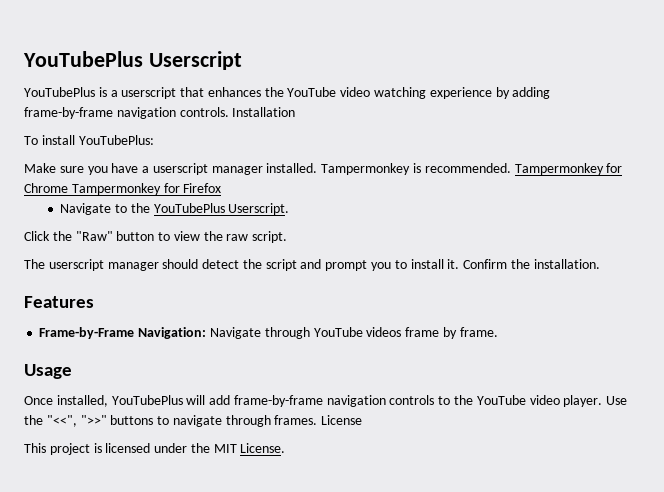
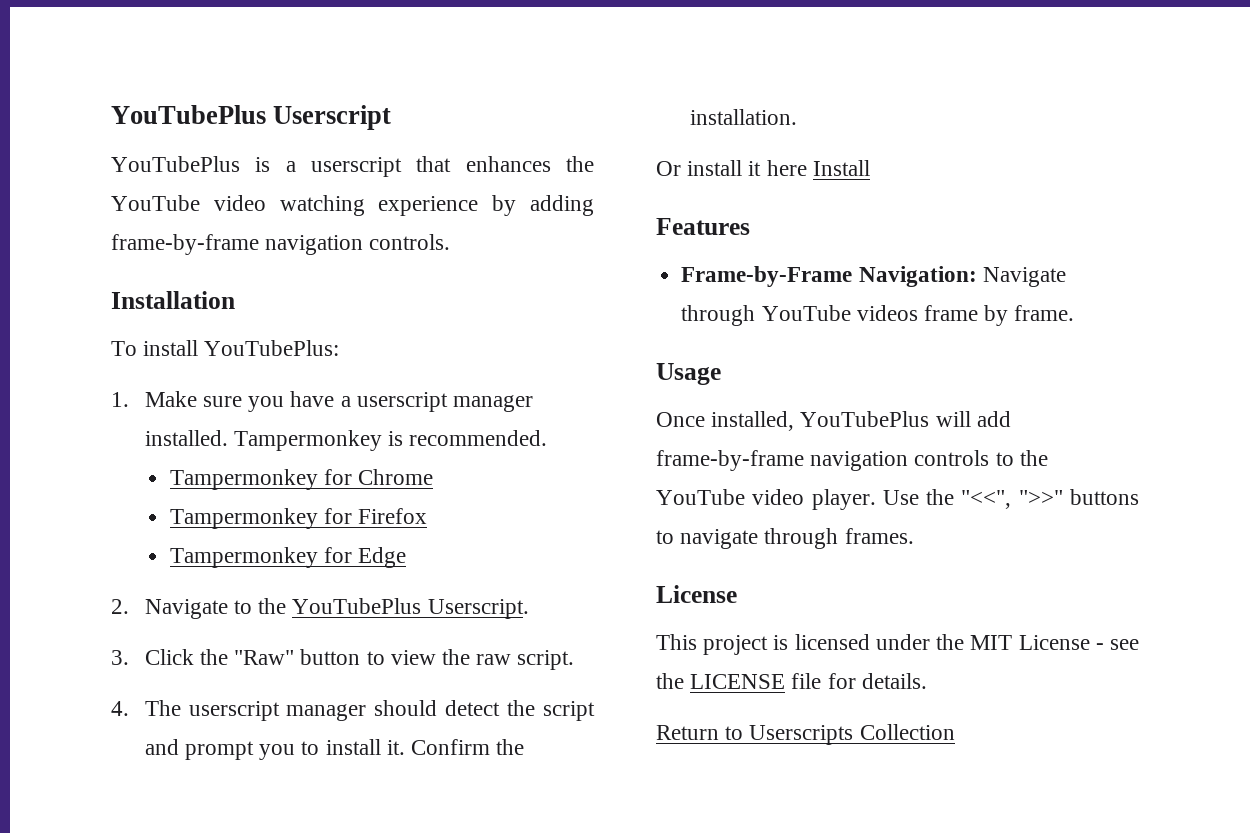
- YouTubePlus is a userscript that enhances the YouTube video watching experience by adding frame-by-frame navigation controls. Installation
+ YouTubePlus is a userscript that enhances the YouTube video watching experience by adding frame-by-frame navigation controls.
+ Installation
- Make sure you have a userscript manager installed.
+ 1. Make sure you have a userscript manager installed.
- Tampermonkey is recommended. Tampermonkey for Chrome Tampermonkey for Firefox
+ Tampermonkey is recommended.
+ Tampermonkey for Chrome
+ Tampermonkey for Firefox
- Navigate to the YouTubePlus Userscript.
+ Tampermonkey for Edge
+ 2. Navigate to the YouTubePlus Userscript.
- Click the "Raw" button to view the raw script.
+ 3. Click the "Raw" button to view the raw script.
- The userscript manager should detect the script and prompt you to install it.
+ 4. The userscript manager should detect the script and prompt you to install it.
+ Or install it here Install
- Use the "<<", ">>" buttons to navigate through frames. License
+ Use the "<<", ">>" buttons to navigate through frames.
+ License
- This project is licensed under the MIT License.
+ This project is licensed under the MIT License - see the LICENSE file for details.
+ Return to Userscripts Collection

